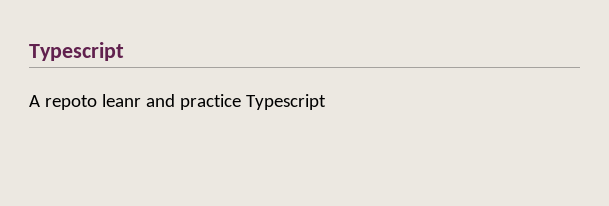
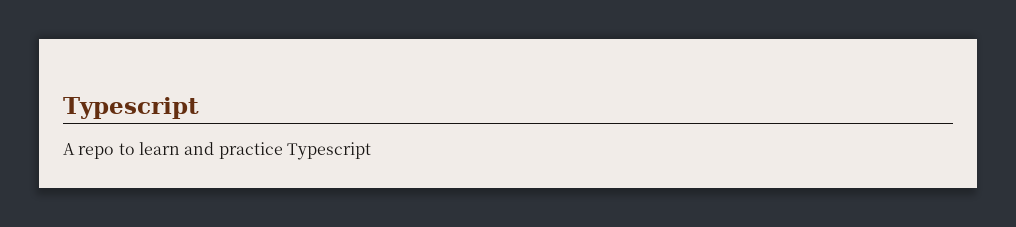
- A repoto leanr and practice Typescript
+ A repo to learn and practice Typescript

